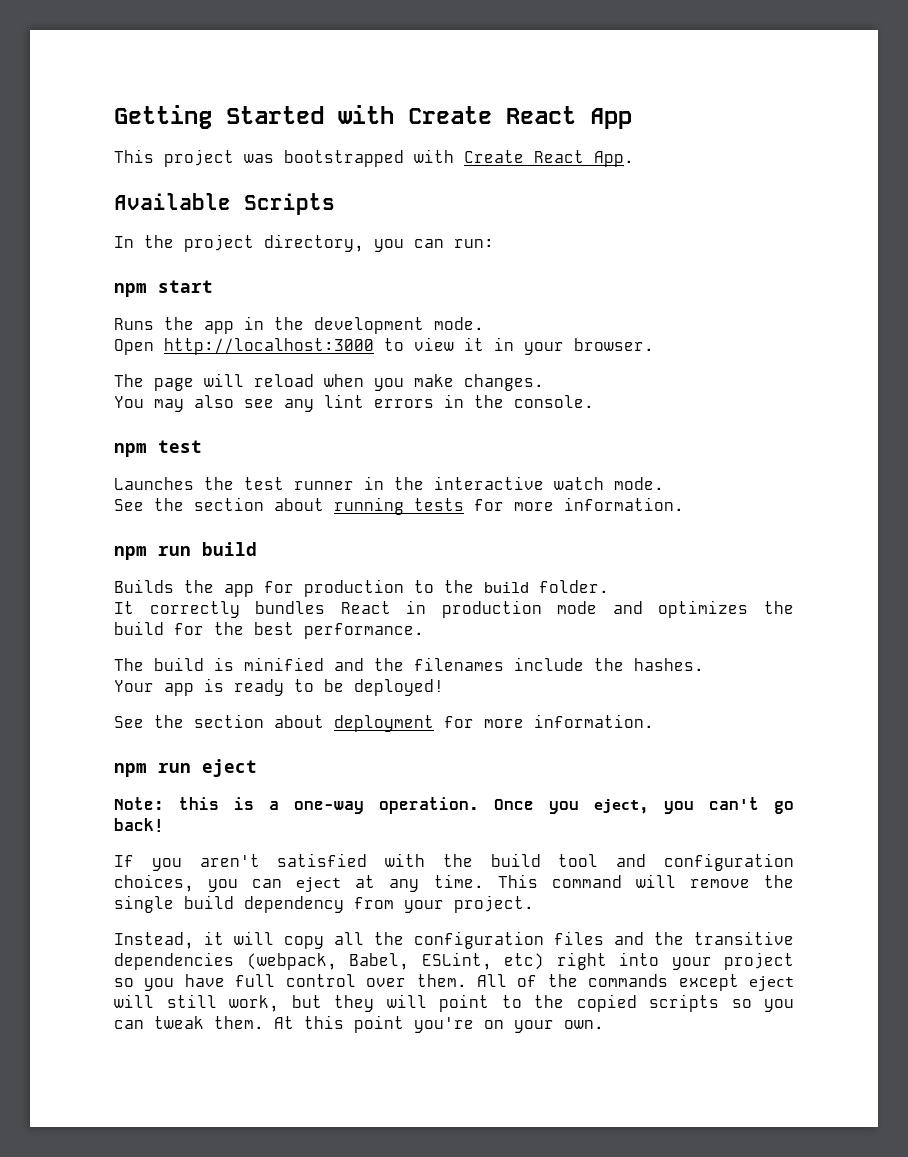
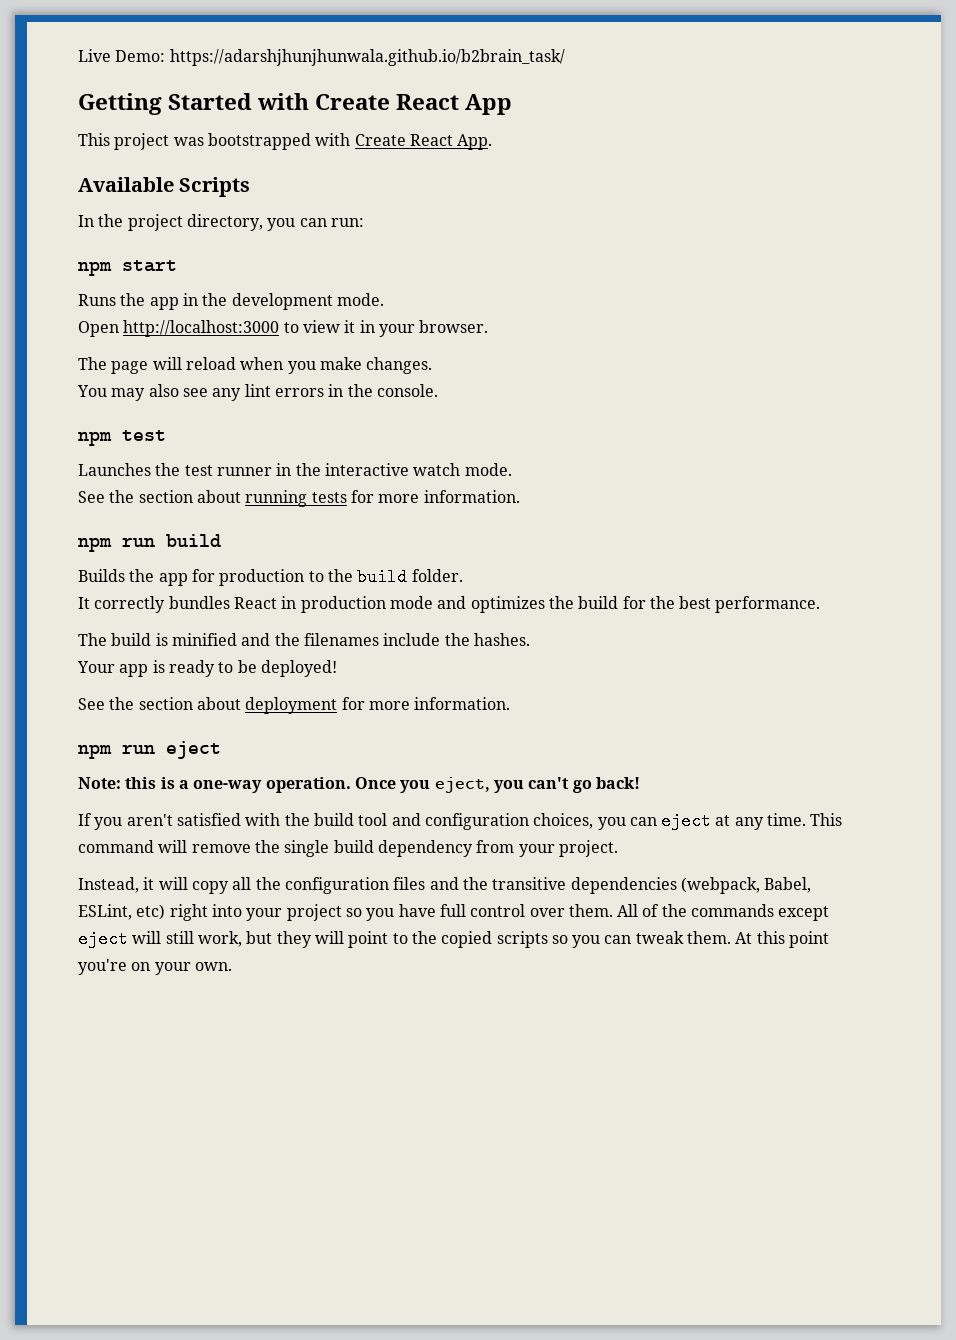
+ Live Demo: https://adarshjhunjhunwala.github.io/b2brain_task/

